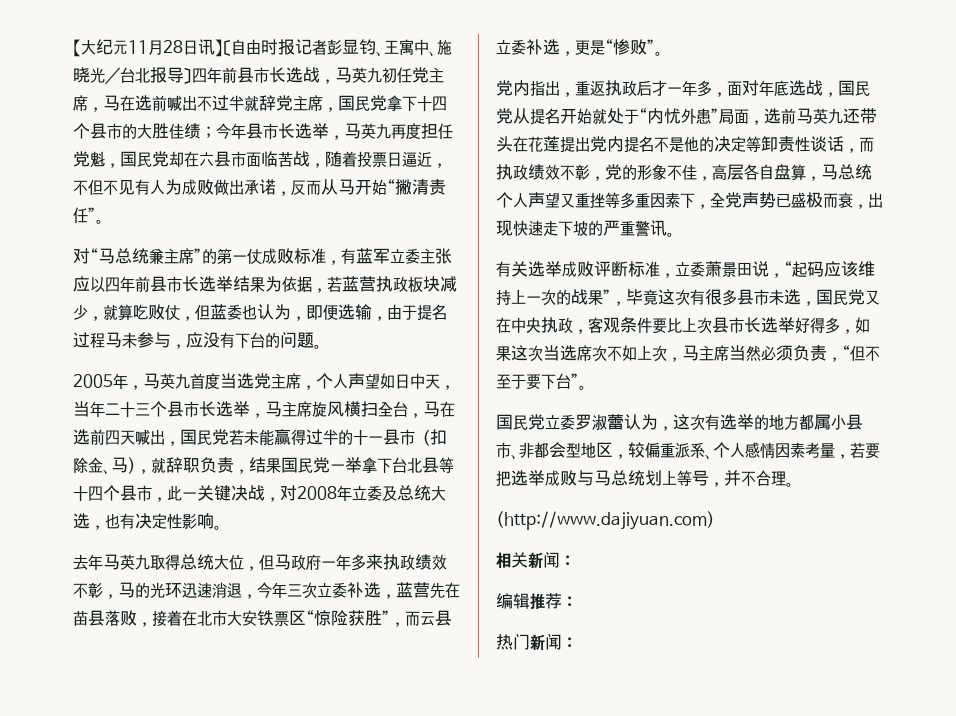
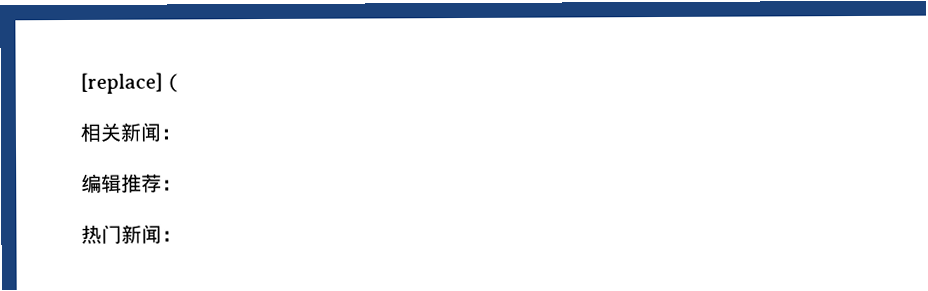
- 【大纪元11月28日讯】〔自由时报记者彭显钧、王寓中、施晓光／台北报导〕四年前县市长选战，马英九初任党主席，马在选前喊出不过半就辞党主席，国民党拿下十四个县市的大胜佳绩；今年县市长选举，马英九再度担任党魁，国民党却在六县市面临苦战，随着投票日逼近，不但不见有人为成败做出承诺，反而从马开始“撇清责任”。
- 对“马总统兼主席”的第一仗成败标准，有蓝军立委主张应以四年前县市长选举结果为依据，若蓝营执政板块减少，就算吃败仗，但蓝委也认为，即便选输，由于提名过程马未参与，应没有下台的问题。
- 2005年，马英九首度当选党主席，个人声望如日中天，当年二十三个县市长选举，马主席旋风横扫全台，马在选前四天喊出，国民党若未能赢得过半的十一县市（扣除金、马)，就辞职负责，结果国民党一举拿下台北县等十四个县市，此一关键决战，对2008年立委及总统大选，也有决定性影响。
- 去年马英九取得总统大位，但马政府一年多来执政绩效不彰，马的光环迅速消退，今年三次立委补选，蓝营先在苗县落败，接着在北市大安铁票区“惊险获胜”，而云县立委补选，更是“惨败”。
- 党内指出，重返执政后才一年多，面对年底选战，国民党从提名开始就处于“内忧外患”局面，选前马英九还带头在花莲提出党内提名不是他的决定等卸责性谈话，而执政绩效不彰，党的形象不佳，高层各自盘算，马总统个人声望又重挫等多重因素下，全党声势已盛极而衰，出现快速走下坡的严重警讯。
- 有关选举成败评断标准，立委萧景田说，“起码应该维持上一次的战果”，毕竟这次有很多县市未选，国民党又在中央执政，客观条件要比上次县市长选举好得多，如果这次当选席次不如上次，马主席当然必须负责，“但不至于要下台”。
- 国民党立委罗淑蕾认为，这次有选举的地方都属小县市、非都会型地区，较偏重派系、个人感情因素考量，若要把选举成败与马总统划上等号，并不合理。
- (http://www.dajiyuan.com)
+ [replace]（

